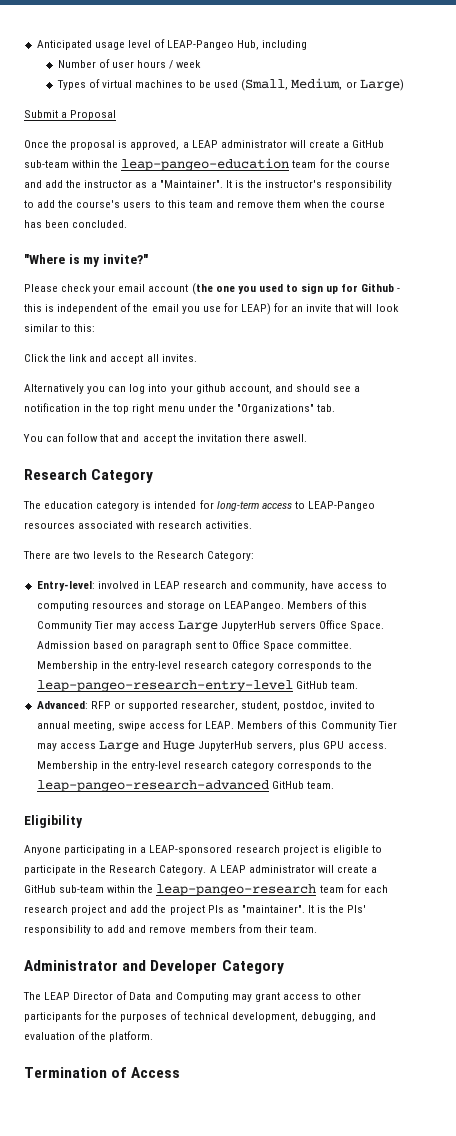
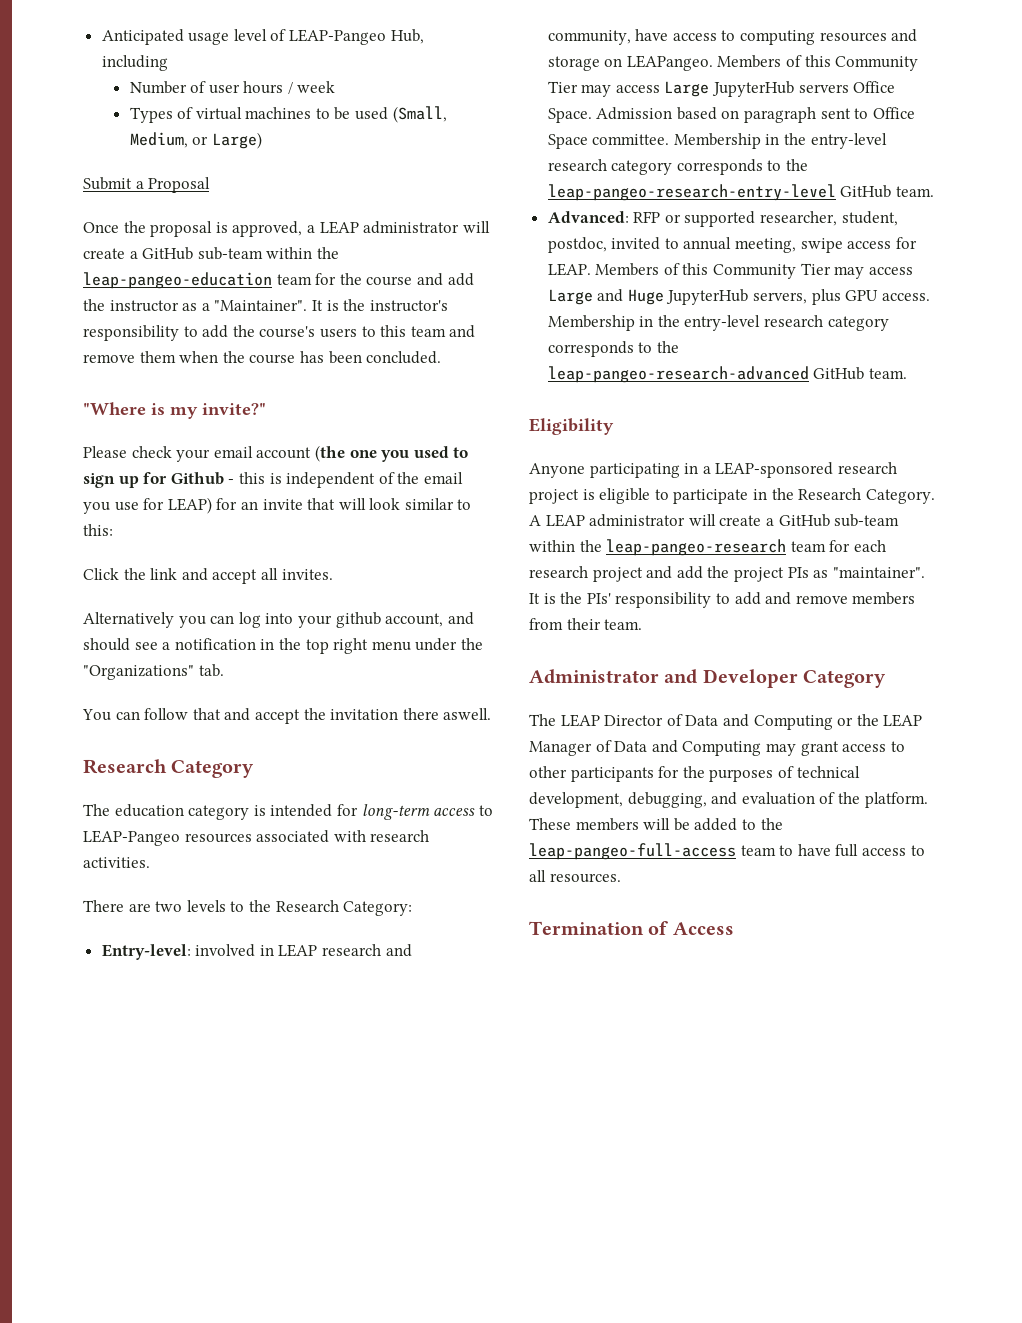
- The LEAP Director of Data and Computing may grant access to other participants for the purposes of technical development, debugging, and evaluation of the platform.
+ The LEAP Director of Data and Computing or the LEAP Manager of Data and Computing may grant access to other participants for the purposes of technical development, debugging, and evaluation of the platform. These members will be added to the leap-pangeo-full-access team to have full access to all resources.

